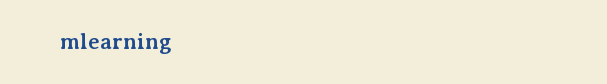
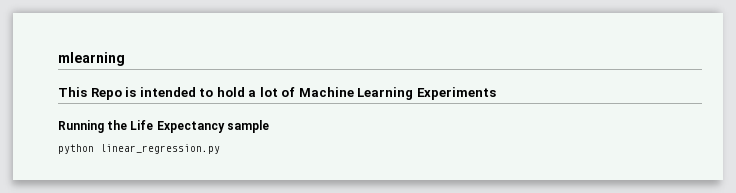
+ This Repo is intended to hold a lot of Machine Learning Experiments
+ Running the Life Expectancy sample
+ python linear_regression.py

